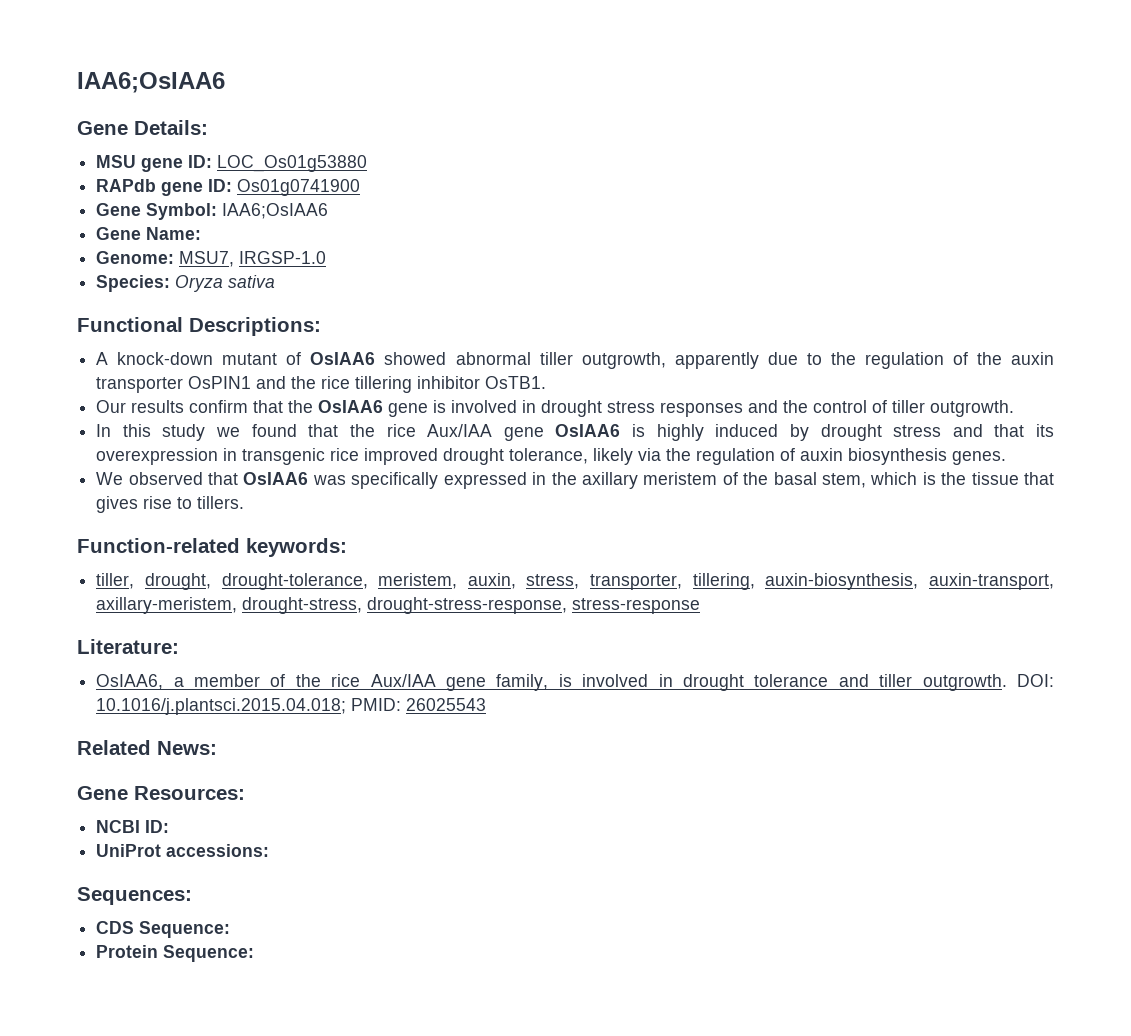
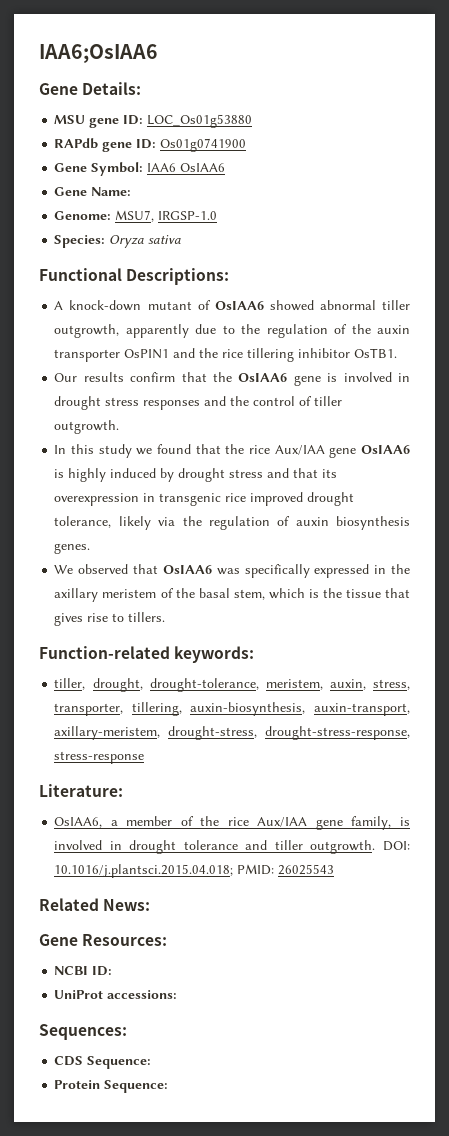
- Gene Symbol: IAA6;OsIAA6
+ Gene Symbol: IAA6 OsIAA6

